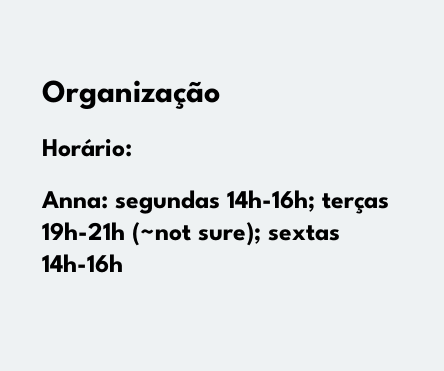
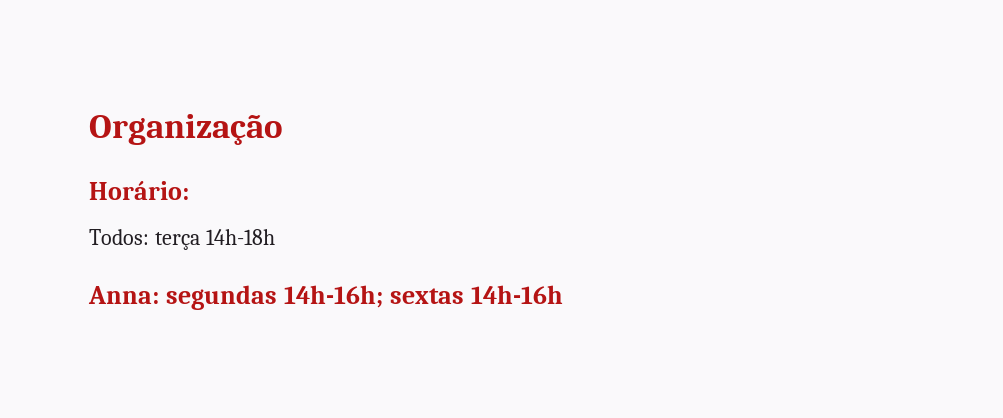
+ Todos: terça 14h-18h
- Anna: segundas 14h-16h; terças 19h-21h (~not sure); sextas 14h-16h
+ Anna: segundas 14h-16h; sextas 14h-16h

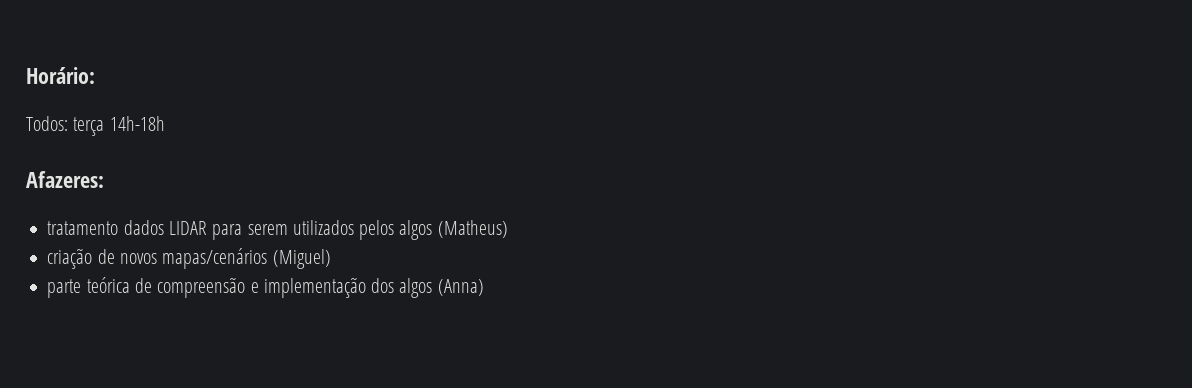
- Organização
- Anna: segundas 14h-16h; sextas 14h-16h
+ Afazeres:
+ tratamento dados LIDAR para serem utilizados pelos algos (Matheus)
+ criação de novos mapas/cenários (Miguel)
+ parte teórica de compreensão e implementação dos algos (Anna)

